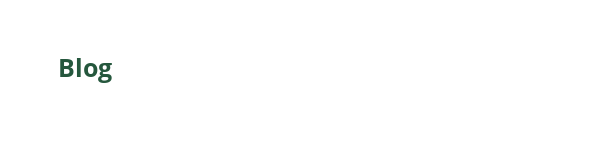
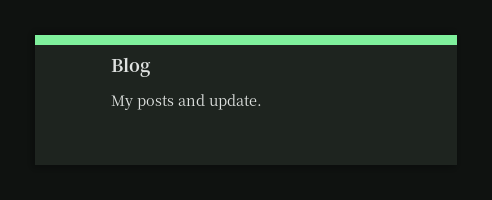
+ My posts and update.

